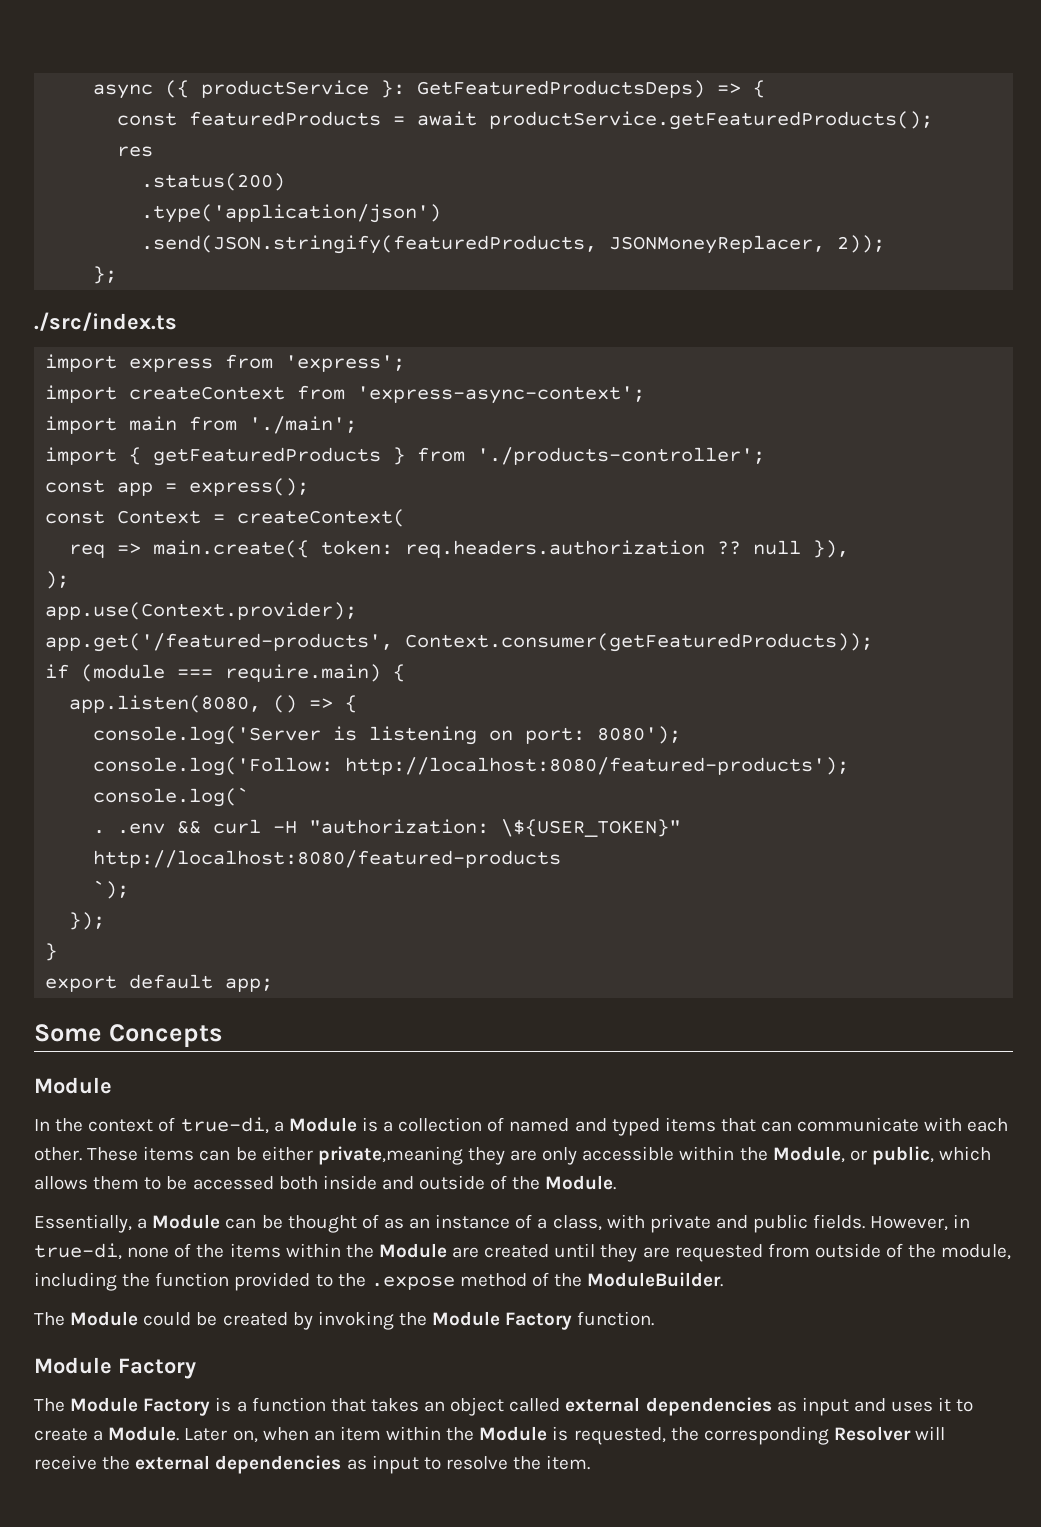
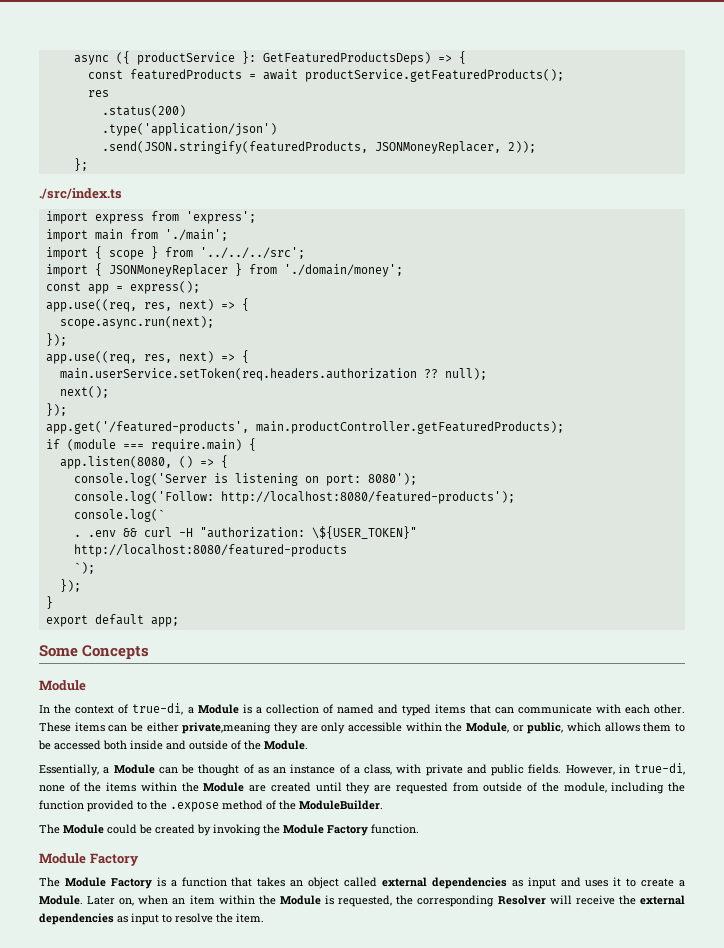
- import createContext from 'express-async-context';
- import { getFeaturedProducts } from './products-controller';
+ import { scope } from '../../../src';
+ import { JSONMoneyReplacer } from './domain/money';
  const app = express();
- const Context = createContext(
- req => main.create({ token: req.headers.authorization ?? null }),
- );
- app.use(Context.provider);
+ app.use((req, res, next) => {
+ scope.async.run(next);
+ });
+ app.use((req, res, next) => {
+ main.userService.setToken(req.headers.authorization ?? null);
+ next();
+ });
- app.get('/featured-products', Context.consumer(getFeaturedProducts));
+ app.get('/featured-products', main.productController.getFeaturedProducts);

